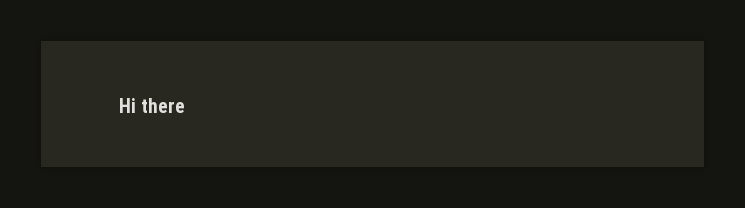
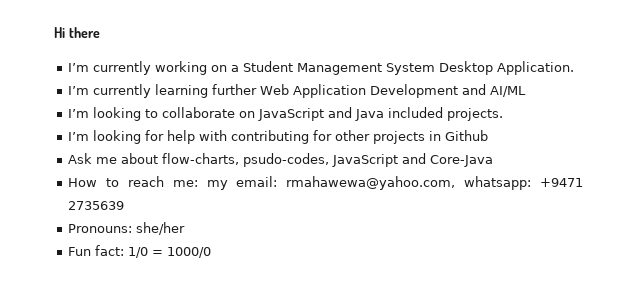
+ I’m currently working on a Student Management System Desktop Application.
+ I’m currently learning further Web Application Development and AI/ML
+ I’m looking to collaborate on JavaScript and Java included projects.
+ I’m looking for help with contributing for other projects in Github
+ Ask me about flow-charts, psudo-codes, JavaScript and Core-Java
+ How to reach me: my email: rmahawewa@yahoo.com, whatsapp: +9471 2735639
+ Pronouns: she/her
+ Fun fact: 1/0 = 1000/0

